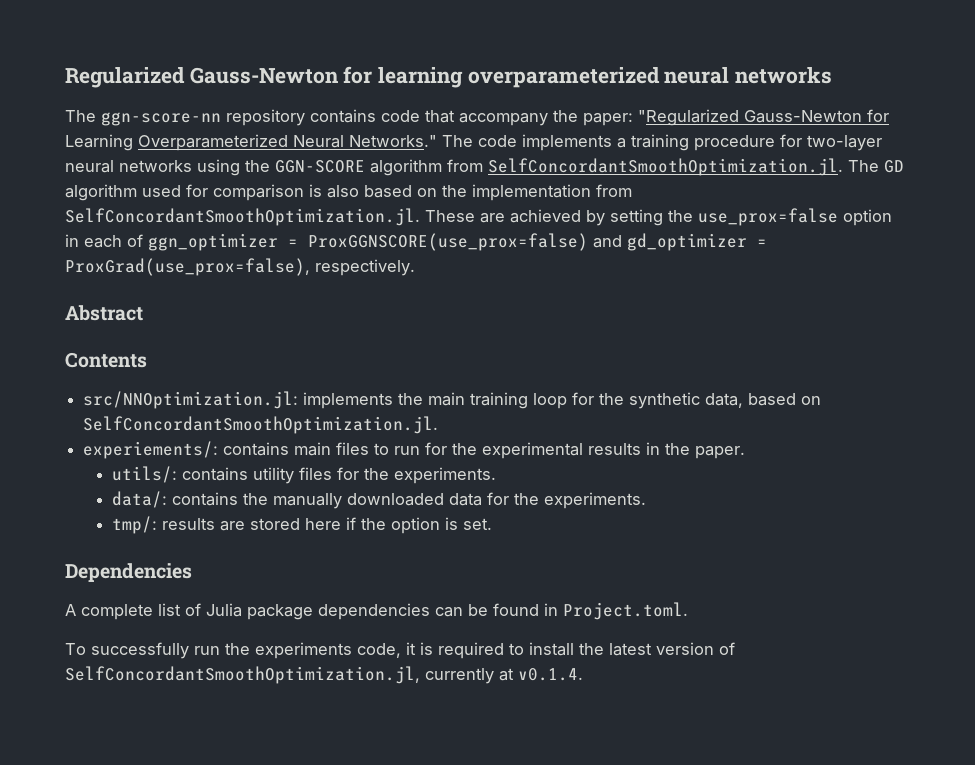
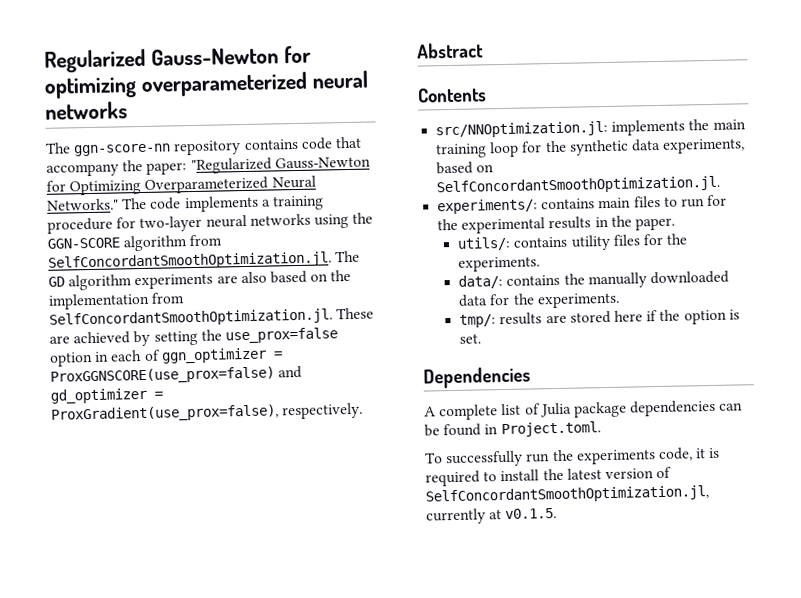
- Regularized Gauss-Newton for learning overparameterized neural networks
+ Regularized Gauss-Newton for optimizing overparameterized neural networks
- The ggn-score-nn repository contains code that accompany the paper: "Regularized Gauss-Newton for Learning Overparameterized Neural Networks."
+ The ggn-score-nn repository contains code that accompany the paper: "Regularized Gauss-Newton for Optimizing Overparameterized Neural Networks."
- The code implements a training procedure for two-layer neural networks using the GGN-SCORE algorithm from SelfConcordantSmoothOptimization.jl. The GD algorithm used for comparison is also based on the implementation from SelfConcordantSmoothOptimization.jl. These are achieved by setting the use_prox=false option in each of ggn_optimizer = ProxGGNSCORE(use_prox=false) and gd_optimizer = ProxGrad(use_prox=false), respectively.
+ The code implements a training procedure for two-layer neural networks using the GGN-SCORE algorithm from SelfConcordantSmoothOptimization.jl. The GD algorithm experiments are also based on the implementation from SelfConcordantSmoothOptimization.jl. These are achieved by setting the use_prox=false option in each of ggn_optimizer = ProxGGNSCORE(use_prox=false) and gd_optimizer = ProxGradient(use_prox=false), respectively.
- src/NNOptimization.jl: implements the main training loop for the synthetic data, based on SelfConcordantSmoothOptimization.jl.
+ src/NNOptimization.jl: implements the main training loop for the synthetic data experiments, based on SelfConcordantSmoothOptimization.jl.
- experiements/: contains main files to run for the experimental results in the paper.
+ experiments/: contains main files to run for the experimental results in the paper.
- To successfully run the experiments code, it is required to install the latest version of SelfConcordantSmoothOptimization.jl, currently at v0.1.4.
+ To successfully run the experiments code, it is required to install the latest version of SelfConcordantSmoothOptimization.jl, currently at v0.1.5.

